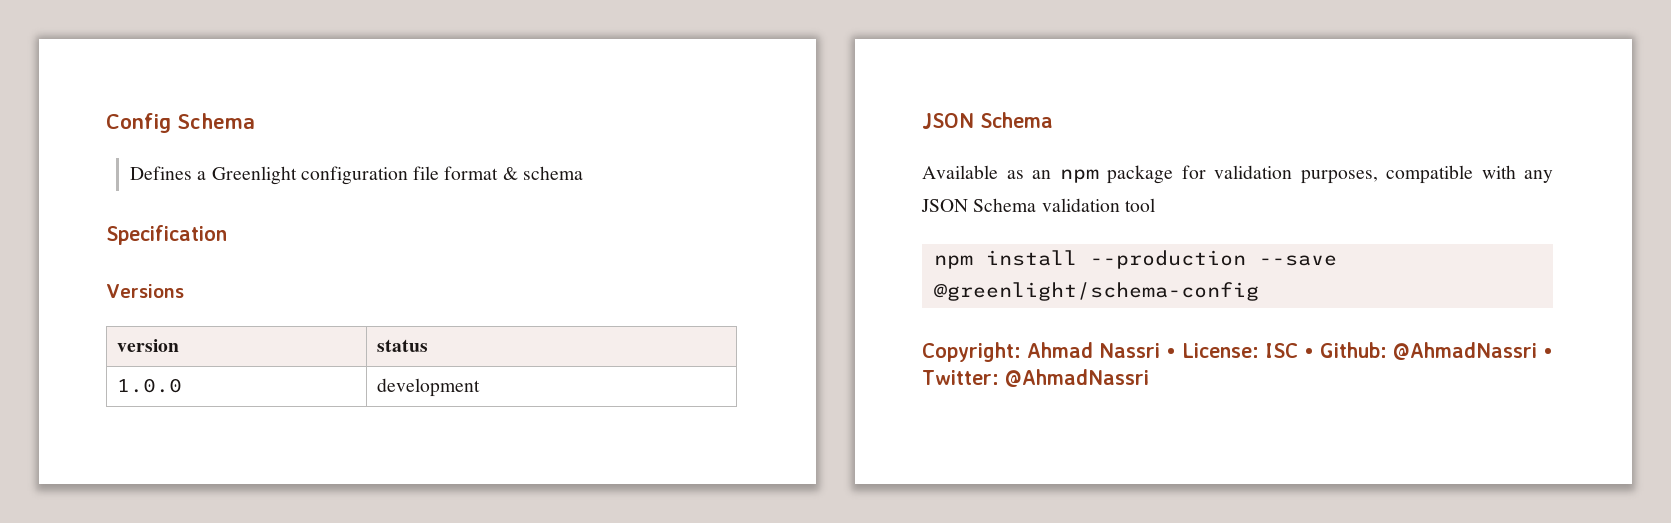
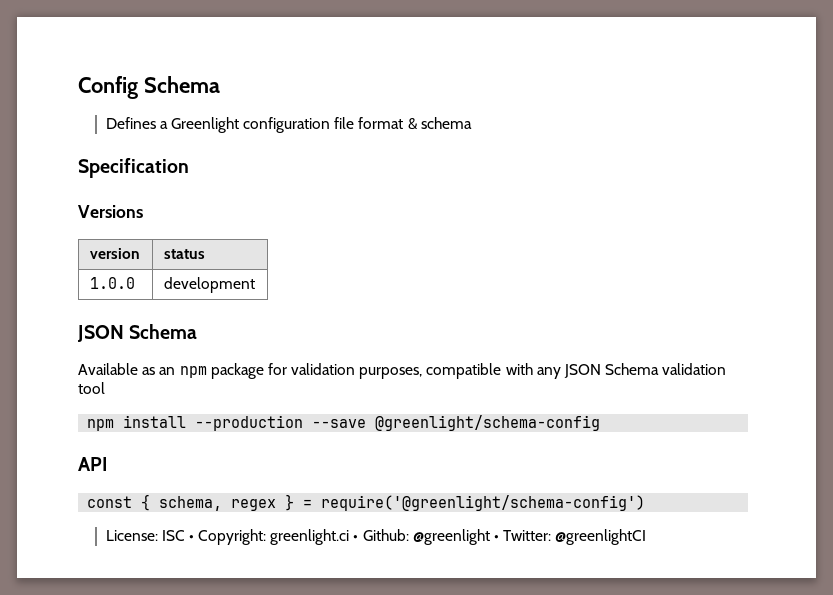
- Copyright: Ahmad Nassri • License: ISC • Github: @AhmadNassri • Twitter: @AhmadNassri
+ API
+ const { schema, regex } = require('@greenlight/schema-config')
+ License: ISC • Copyright: greenlight.ci • Github: @greenlight • Twitter: @greenlightCI

